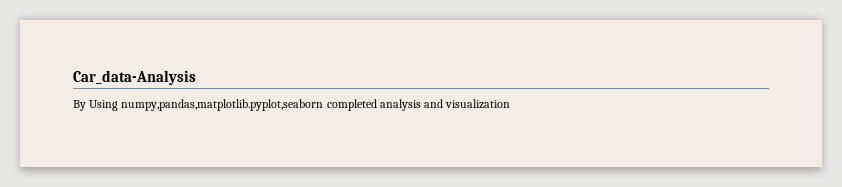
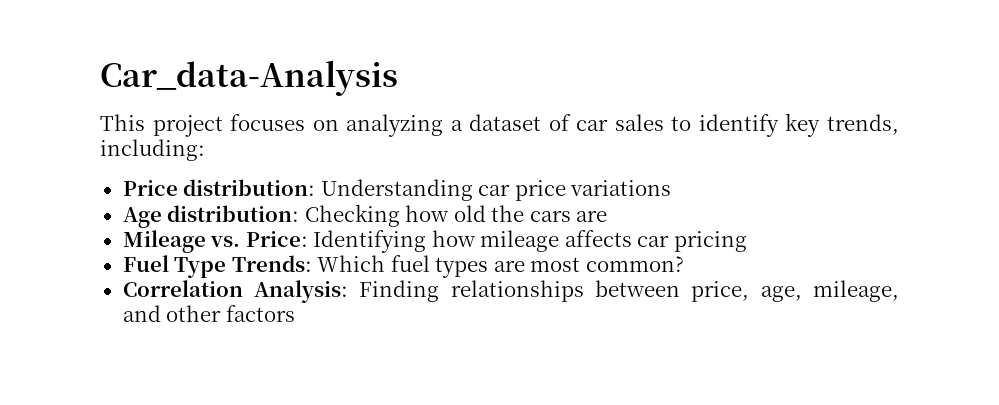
- By Using numpy,pandas,matplotlib.pyplot,seaborn completed analysis and visualization
+ This project focuses on analyzing a dataset of car sales to identify key trends, including:
+ Price distribution: Understanding car price variations
+ Age distribution: Checking how old the cars are
+ Mileage vs. Price: Identifying how mileage affects car pricing
+ Fuel Type Trends: Which fuel types are most common?
+ Correlation Analysis: Finding relationships between price, age, mileage, and other factors

